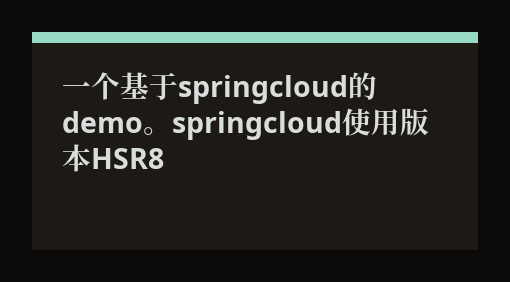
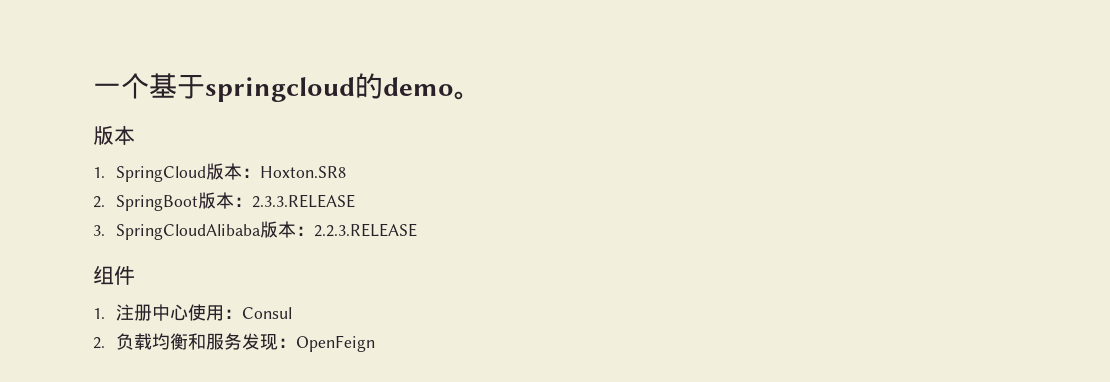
- 一个基于springcloud的demo。springcloud使用版本HSR8
+ 一个基于springcloud的demo。
+ 版本
+ 1. SpringCloud版本：Hoxton.SR8
+ 2. SpringBoot版本：2.3.3.RELEASE
+ 3. SpringCloudAlibaba版本：2.2.3.RELEASE
+ 组件
+ 1.注册中心使用：Consul
+ 2.负载均衡和服务发现：OpenFeign

